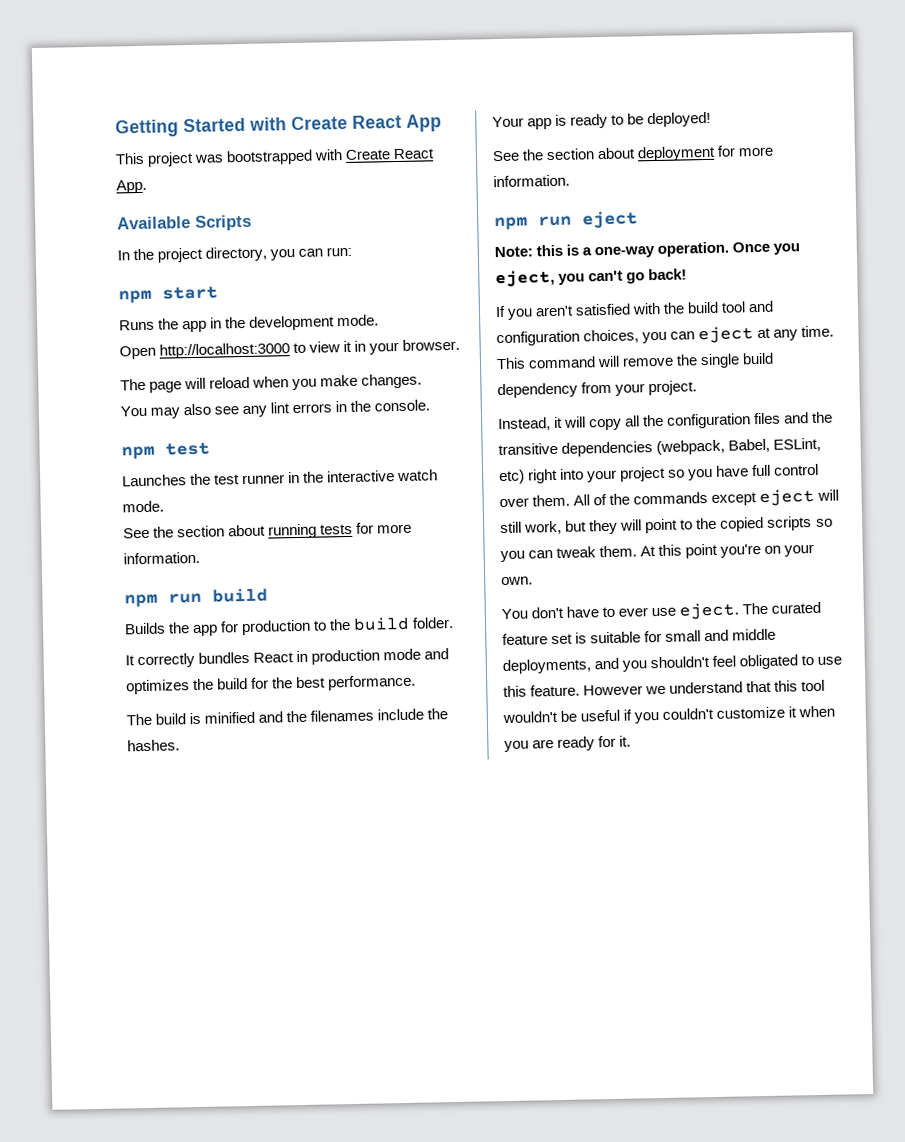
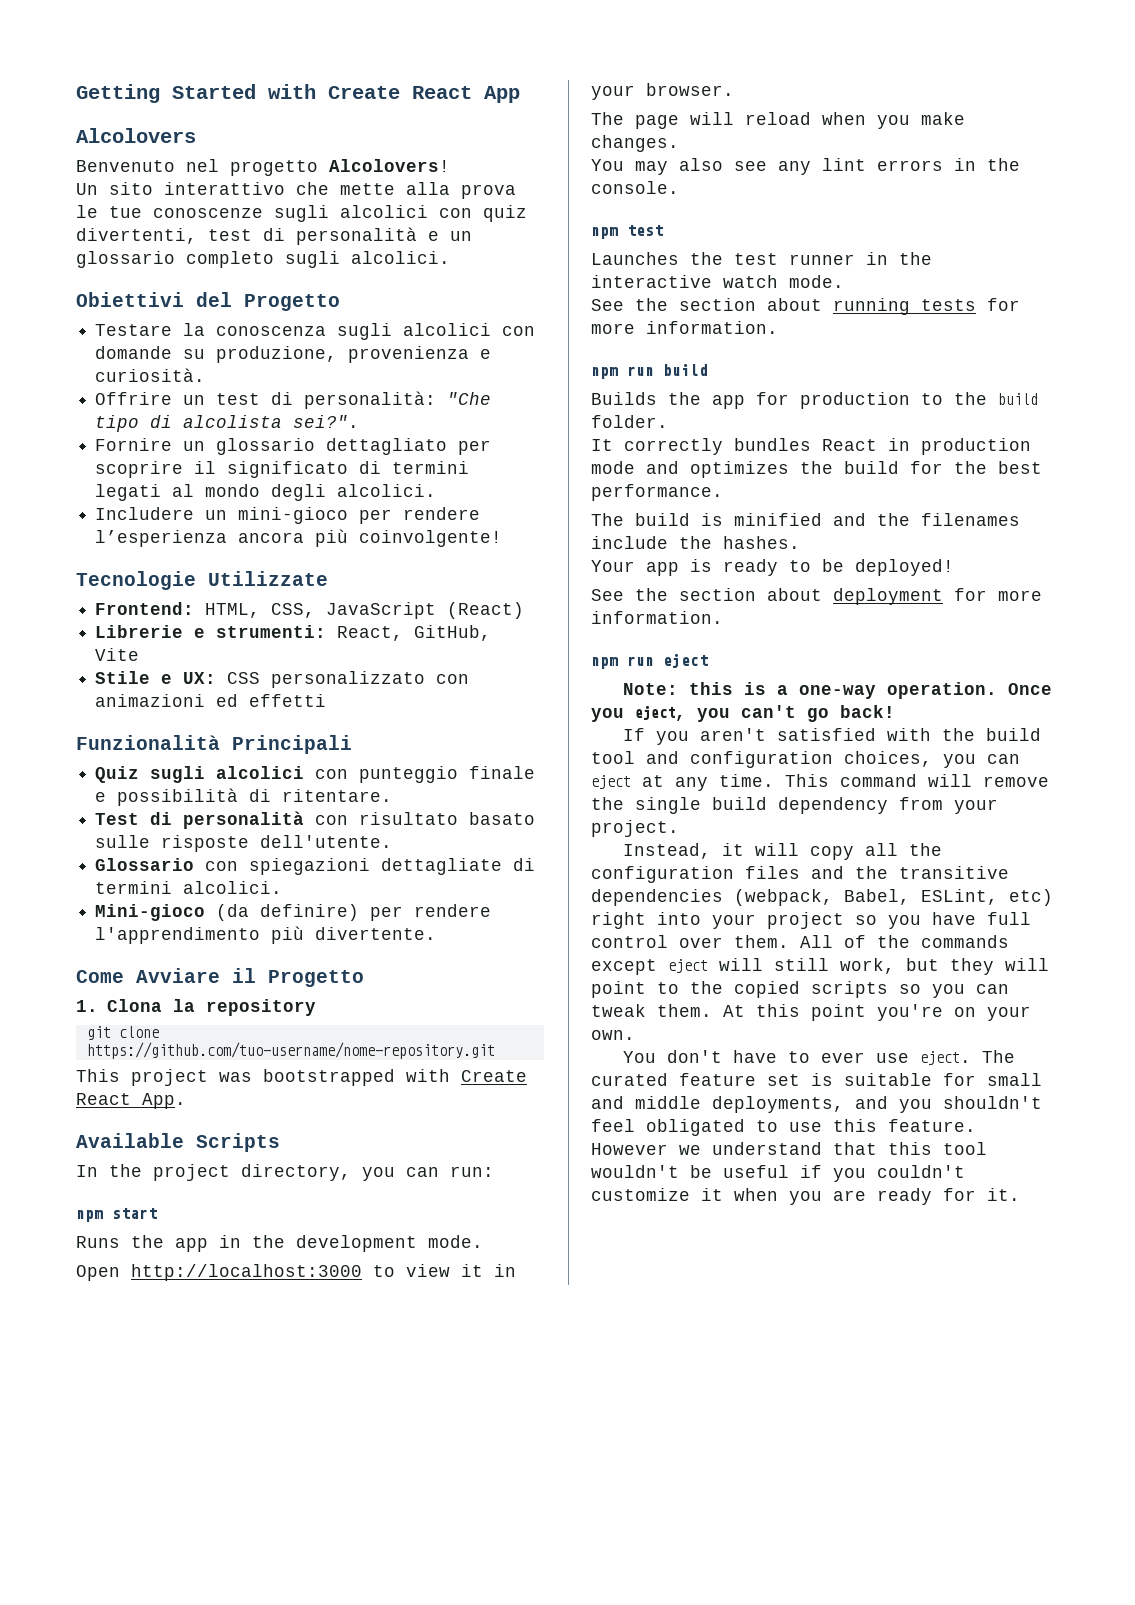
+ Alcolovers
+ Benvenuto nel progetto Alcolovers!
+ Un sito interattivo che mette alla prova le tue conoscenze sugli alcolici con quiz divertenti, test di personalità e un glossario completo sugli alcolici.
+ Obiettivi del Progetto
+ Testare la conoscenza sugli alcolici con domande su produzione, provenienza e curiosità.
+ Offrire un test di personalità: "Che tipo di alcolista sei?".
+ Fornire un glossario dettagliato per scoprire il significato di termini legati al mondo degli alcolici.
+ Includere un mini-gioco per rendere l’esperienza ancora più coinvolgente!
+ Tecnologie Utilizzate
+ Frontend: HTML, CSS, JavaScript (React)
+ Librerie e strumenti: React, GitHub, Vite
+ Stile e UX: CSS personalizzato con animazioni ed effetti
+ Funzionalità Principali
+ Quiz sugli alcolici con punteggio finale e possibilità di ritentare.
+ Test di personalità con risultato basato sulle risposte dell'utente.
+ Glossario con spiegazioni dettagliate di termini alcolici.
+ Mini-gioco (da definire) per rendere l'apprendimento più divertente.
+ Come Avviare il Progetto
+ 1. Clona la repository
+ git clone https://github.com/tuo-username/nome-repository.git

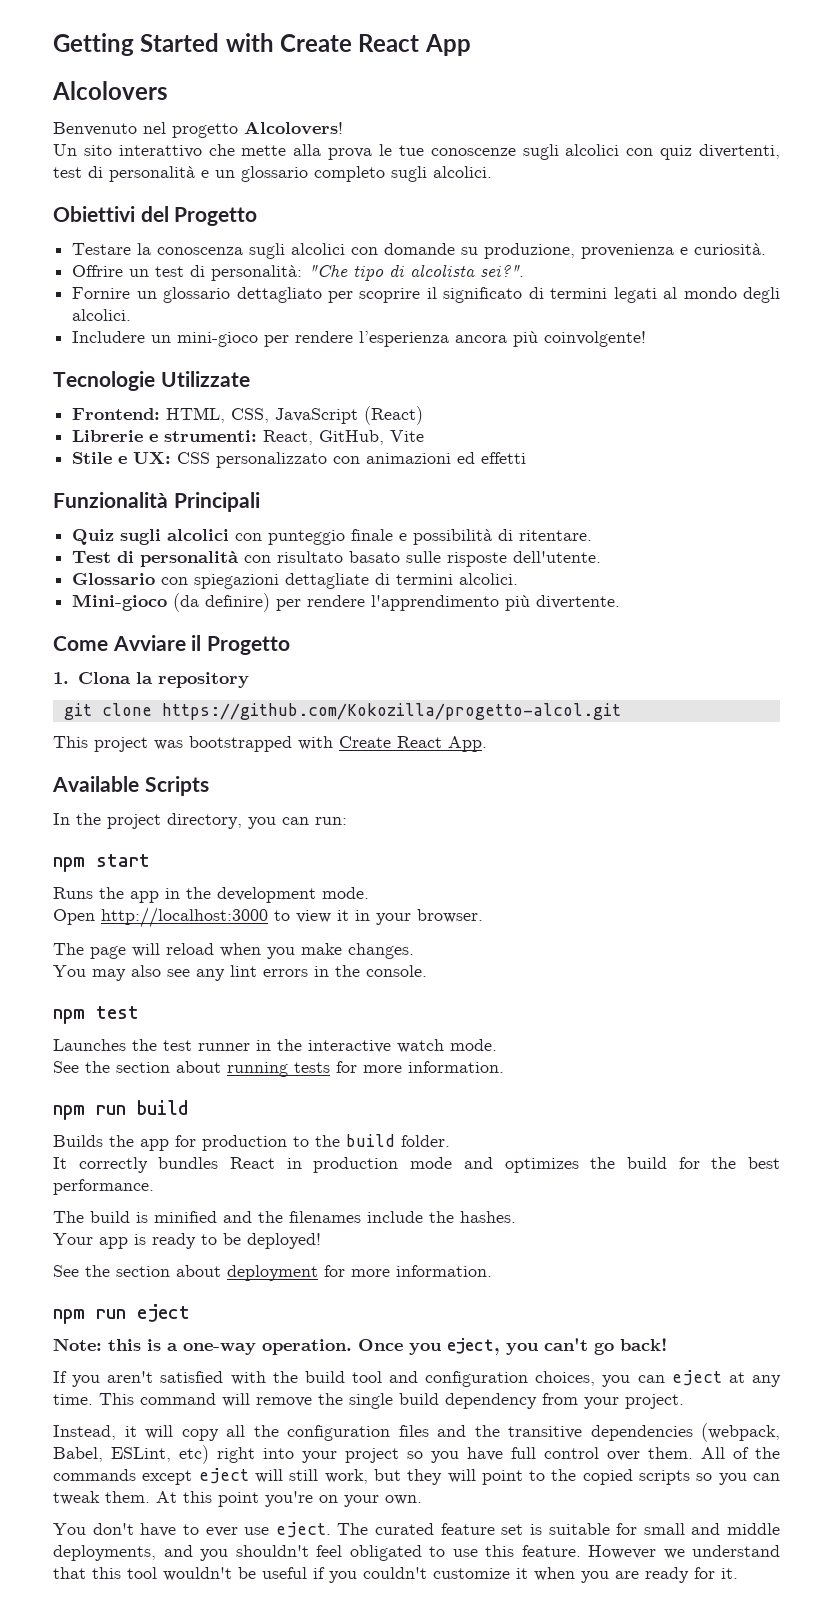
- git clone https://github.com/tuo-username/nome-repository.git
+ git clone https://github.com/Kokozilla/progetto-alcol.git

